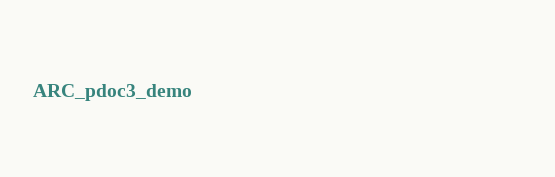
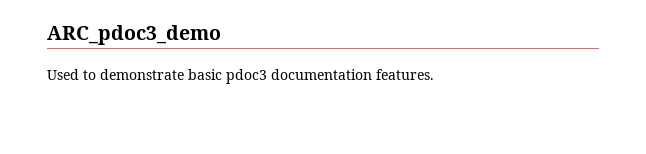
+ Used to demonstrate basic pdoc3 documentation features.

